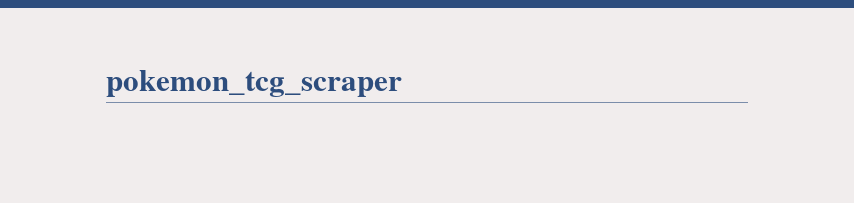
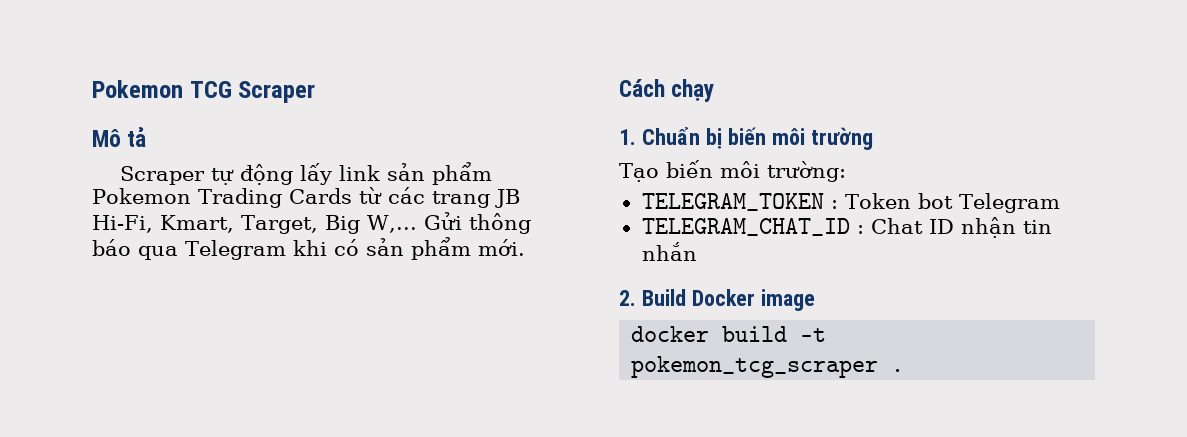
- pokemon_tcg_scraper
+ Pokemon TCG Scraper
+ Mô tả
+ Scraper tự động lấy link sản phẩm Pokemon Trading Cards từ các trang JB Hi-Fi, Kmart, Target, Big W,... Gửi thông báo qua Telegram khi có sản phẩm mới.
+ Cách chạy
+ 1. Chuẩn bị biến môi trường
+ Tạo biến môi trường:
+ TELEGRAM_TOKEN : Token bot Telegram
+ TELEGRAM_CHAT_ID : Chat ID nhận tin nhắn
+ 2. Build Docker image
+ docker build -t pokemon_tcg_scraper .

